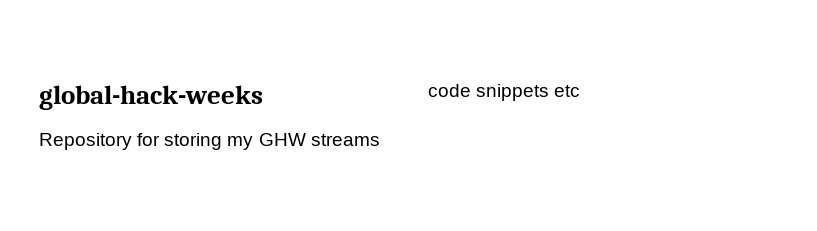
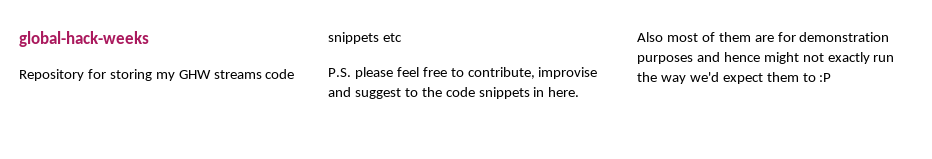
+ P.S. please feel free to contribute, improvise and suggest to the code snippets in here. Also most of them are for demonstration purposes and hence might not exactly run the way we'd expect them to :P

